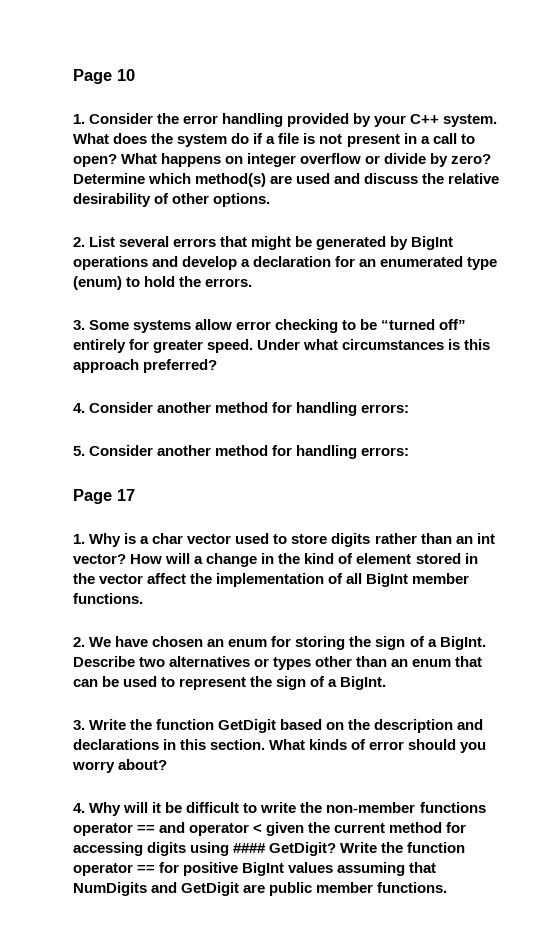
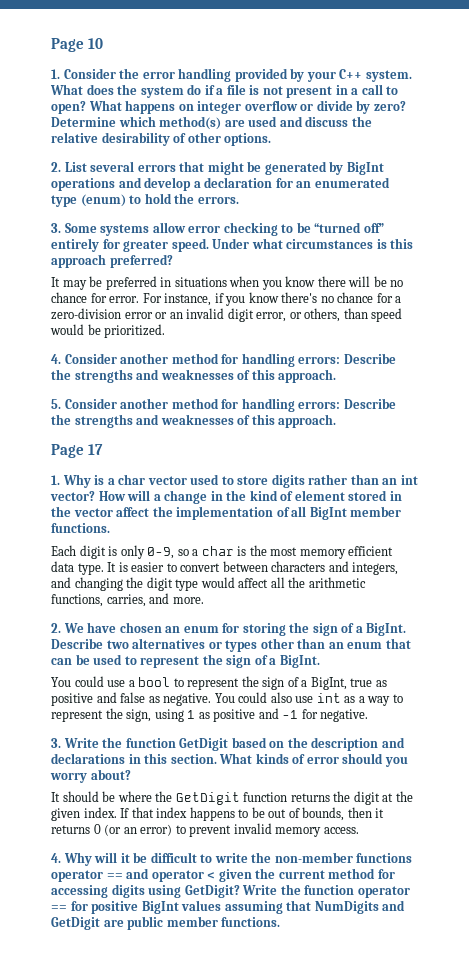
+ It may be preferred in situations when you know there will be no chance for error. For instance, if you know there's no chance for a zero-division error or an invalid digit error, or others, than speed would be prioritized.
- 4. Consider another method for handling errors:
+ 4. Consider another method for handling errors: Describe the strengths and weaknesses of this approach.
- 5. Consider another method for handling errors:
+ 5. Consider another method for handling errors: Describe the strengths and weaknesses of this approach.
+ Each digit is only 0-9, so a char is the most memory efficient data type. It is easier to convert between characters and integers, and changing the digit type would affect all the arithmetic functions, carries, and more.
+ You could use a bool to represent the sign of a BigInt, true as positive and false as negative. You could also use int as a way to represent the sign, using 1 as positive and -1 for negative.
+ It should be where the GetDigit function returns the digit at the given index. If that index happens to be out of bounds, then it returns 0 (or an error) to prevent invalid memory access.
- 4. Why will it be difficult to write the non-member functions operator == and operator < given the current method for accessing digits using #### GetDigit?
+ 4. Why will it be difficult to write the non-member functions operator == and operator < given the current method for accessing digits using GetDigit?

